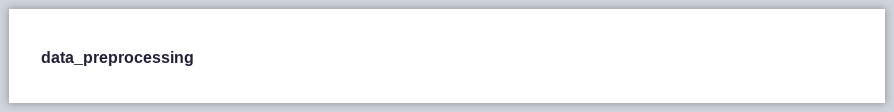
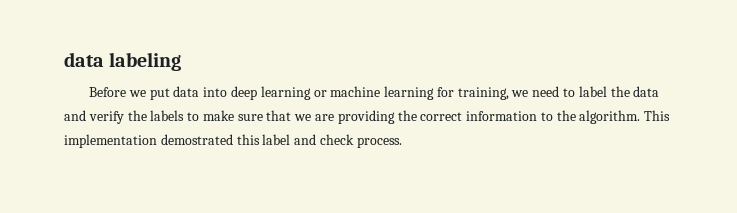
- data_preprocessing
+ data labeling
+ Before we put data into deep learning or machine learning for training, we need to label the data and verify the labels to make sure that we are providing the correct information to the algorithm. This implementation demostrated this label and check process.

